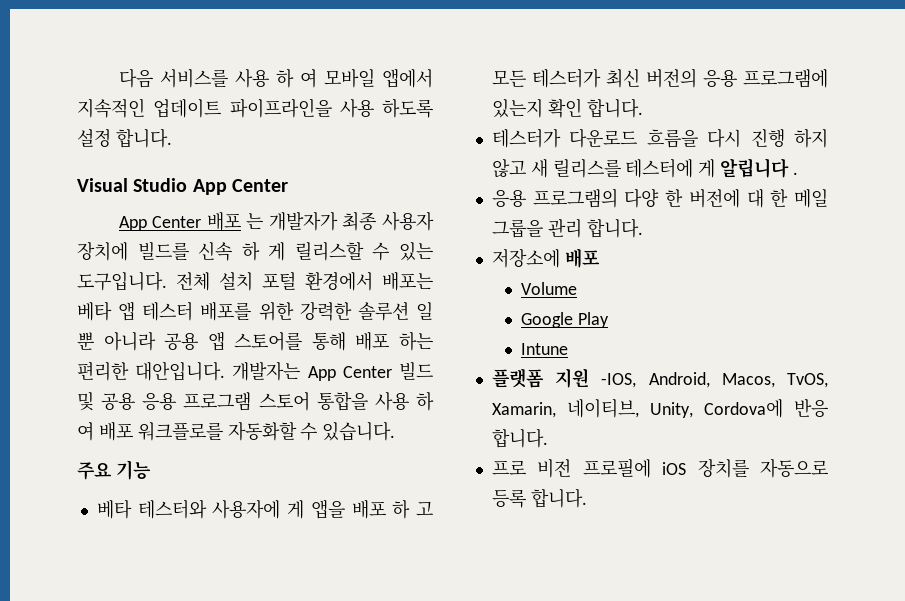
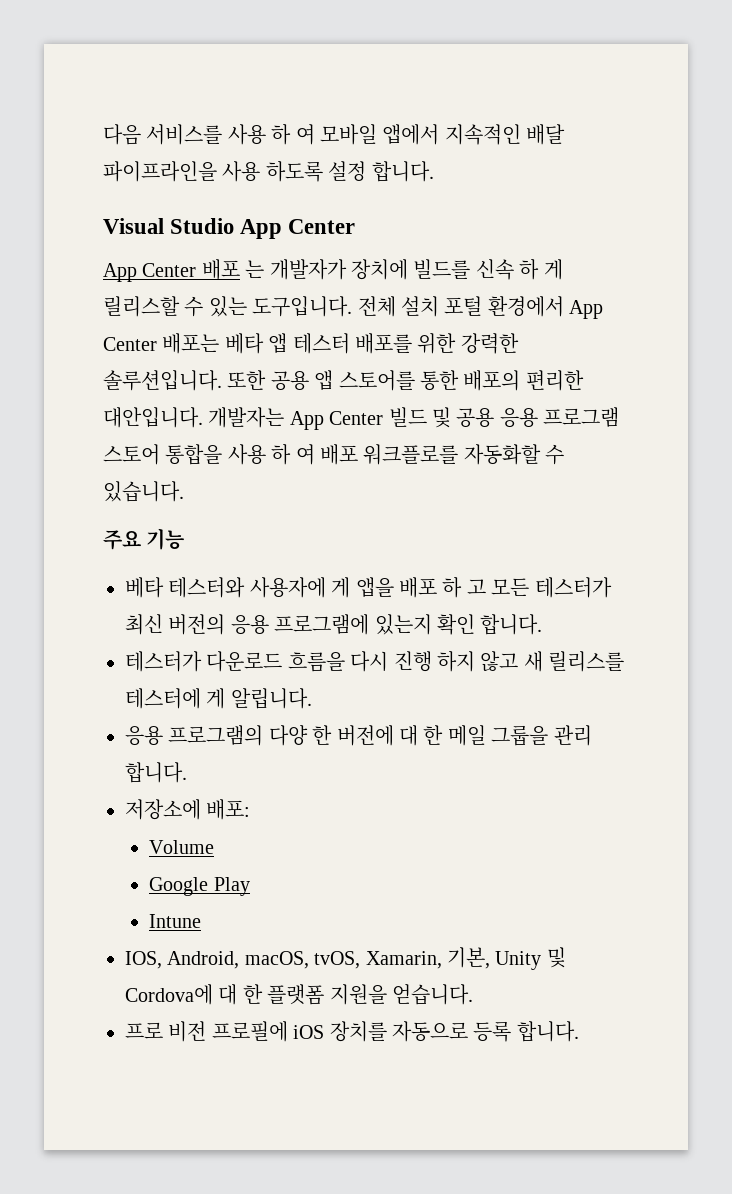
- 다음 서비스를 사용 하 여 모바일 앱에서 지속적인 업데이트 파이프라인을 사용 하도록 설정 합니다.
+ 다음 서비스를 사용 하 여 모바일 앱에서 지속적인 배달 파이프라인을 사용 하도록 설정 합니다.
- App Center 배포 는 개발자가 최종 사용자 장치에 빌드를 신속 하 게 릴리스할 수 있는 도구입니다.
+ App Center 배포 는 개발자가 장치에 빌드를 신속 하 게 릴리스할 수 있는 도구입니다.
- 전체 설치 포털 환경에서 배포는 베타 앱 테스터 배포를 위한 강력한 솔루션 일 뿐 아니라 공용 앱 스토어를 통해 배포 하는 편리한 대안입니다.
+ 전체 설치 포털 환경에서 App Center 배포는 베타 앱 테스터 배포를 위한 강력한 솔루션입니다. 또한 공용 앱 스토어를 통한 배포의 편리한 대안입니다.
- 테스터가 다운로드 흐름을 다시 진행 하지 않고 새 릴리스를 테스터에 게 알립니다 .
+ 테스터가 다운로드 흐름을 다시 진행 하지 않고 새 릴리스를 테스터에 게 알립니다.
- 저장소에 배포
+ 저장소에 배포:
- 플랫폼 지원 -IOS, Android, Macos, TvOS, Xamarin, 네이티브, Unity, Cordova에 반응 합니다.
+ IOS, Android, macOS, tvOS, Xamarin, 기본, Unity 및 Cordova에 대 한 플랫폼 지원을 얻습니다.

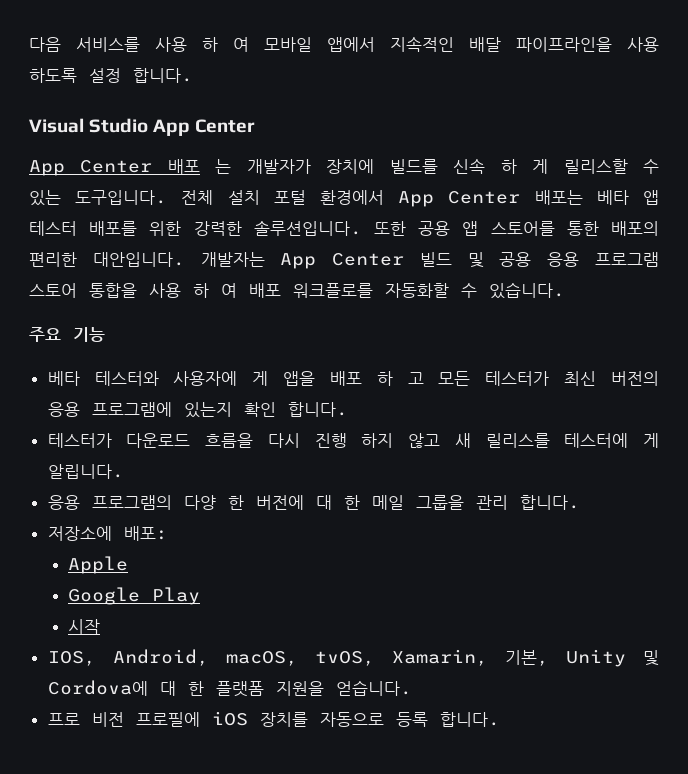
- Volume
+ Apple
- Intune
+ 시작

